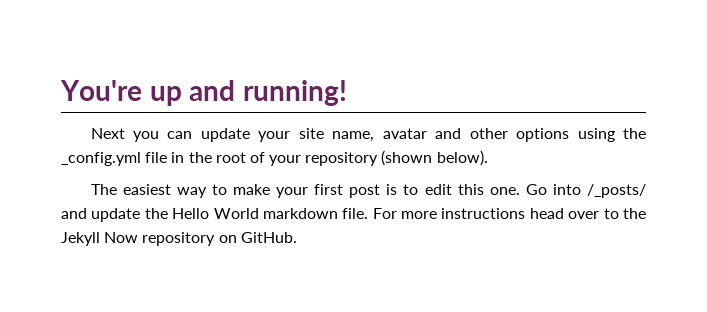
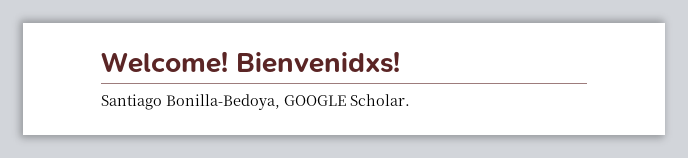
- You're up and running!
- Next you can update your site name, avatar and other options using the _config.yml file in the root of your repository (shown below).
- The easiest way to make your first post is to edit this one. Go into /_posts/ and update the Hello World markdown file. For more instructions head over to the Jekyll Now repository on GitHub.
+ Welcome! Bienvenidxs!
+ Santiago Bonilla-Bedoya, GOOGLE Scholar.

